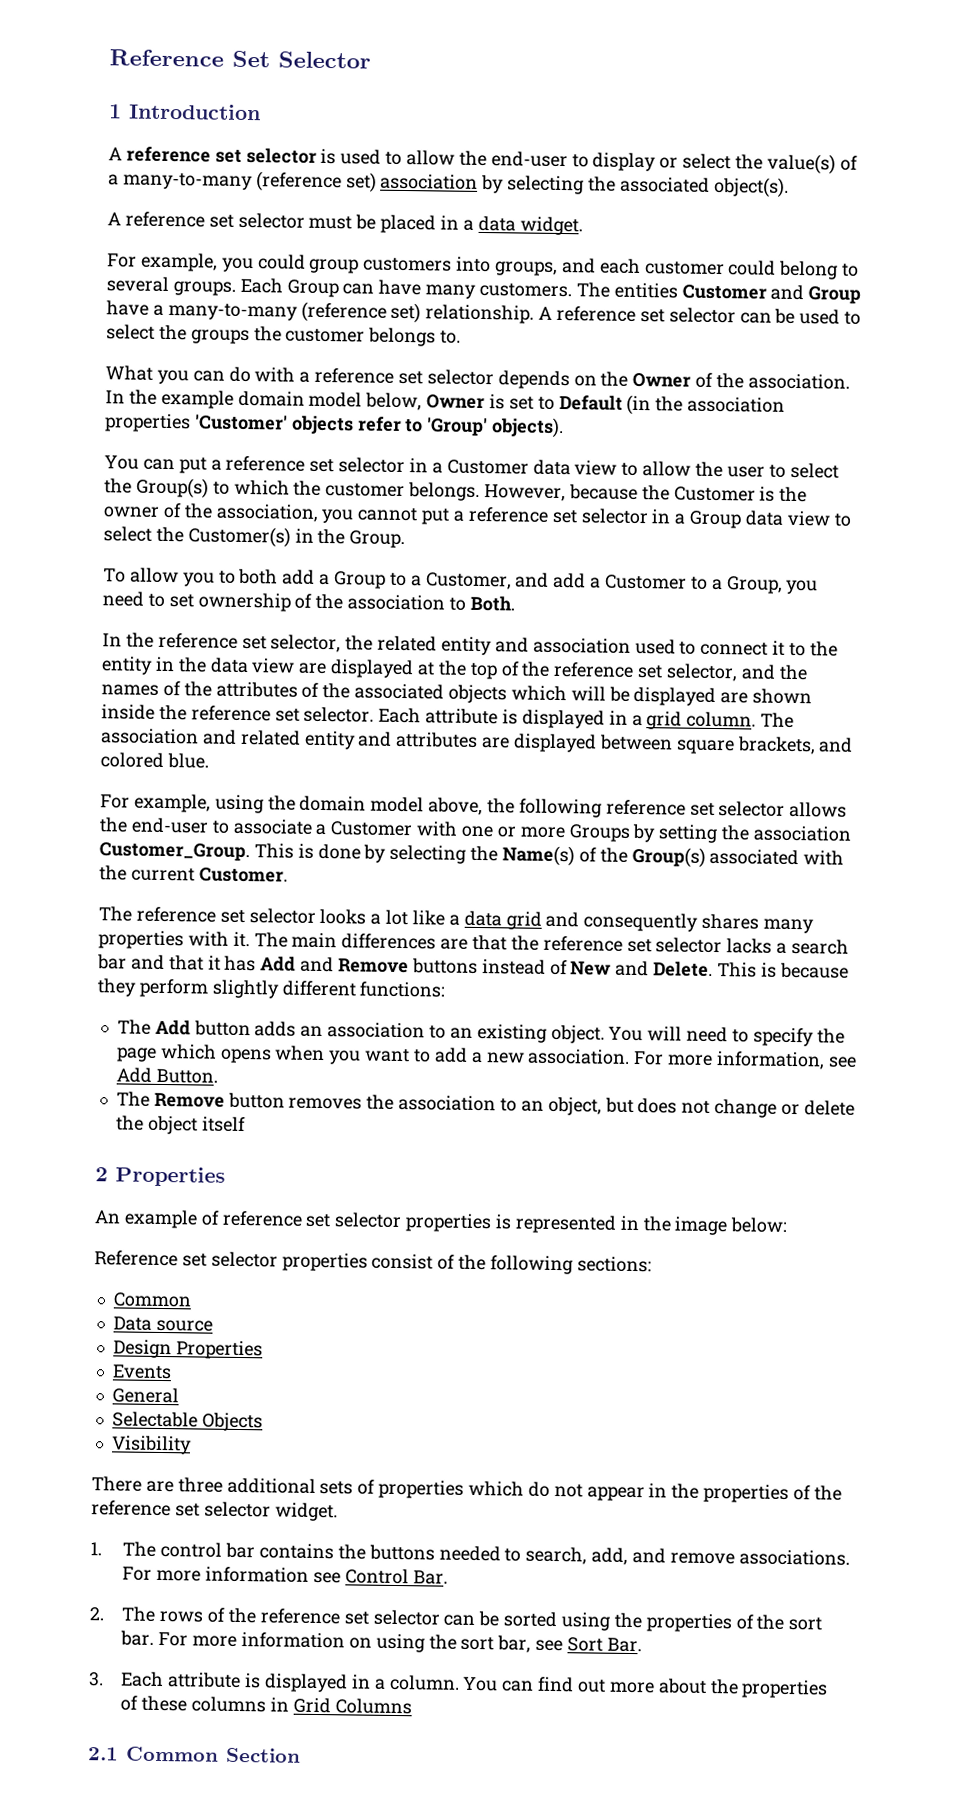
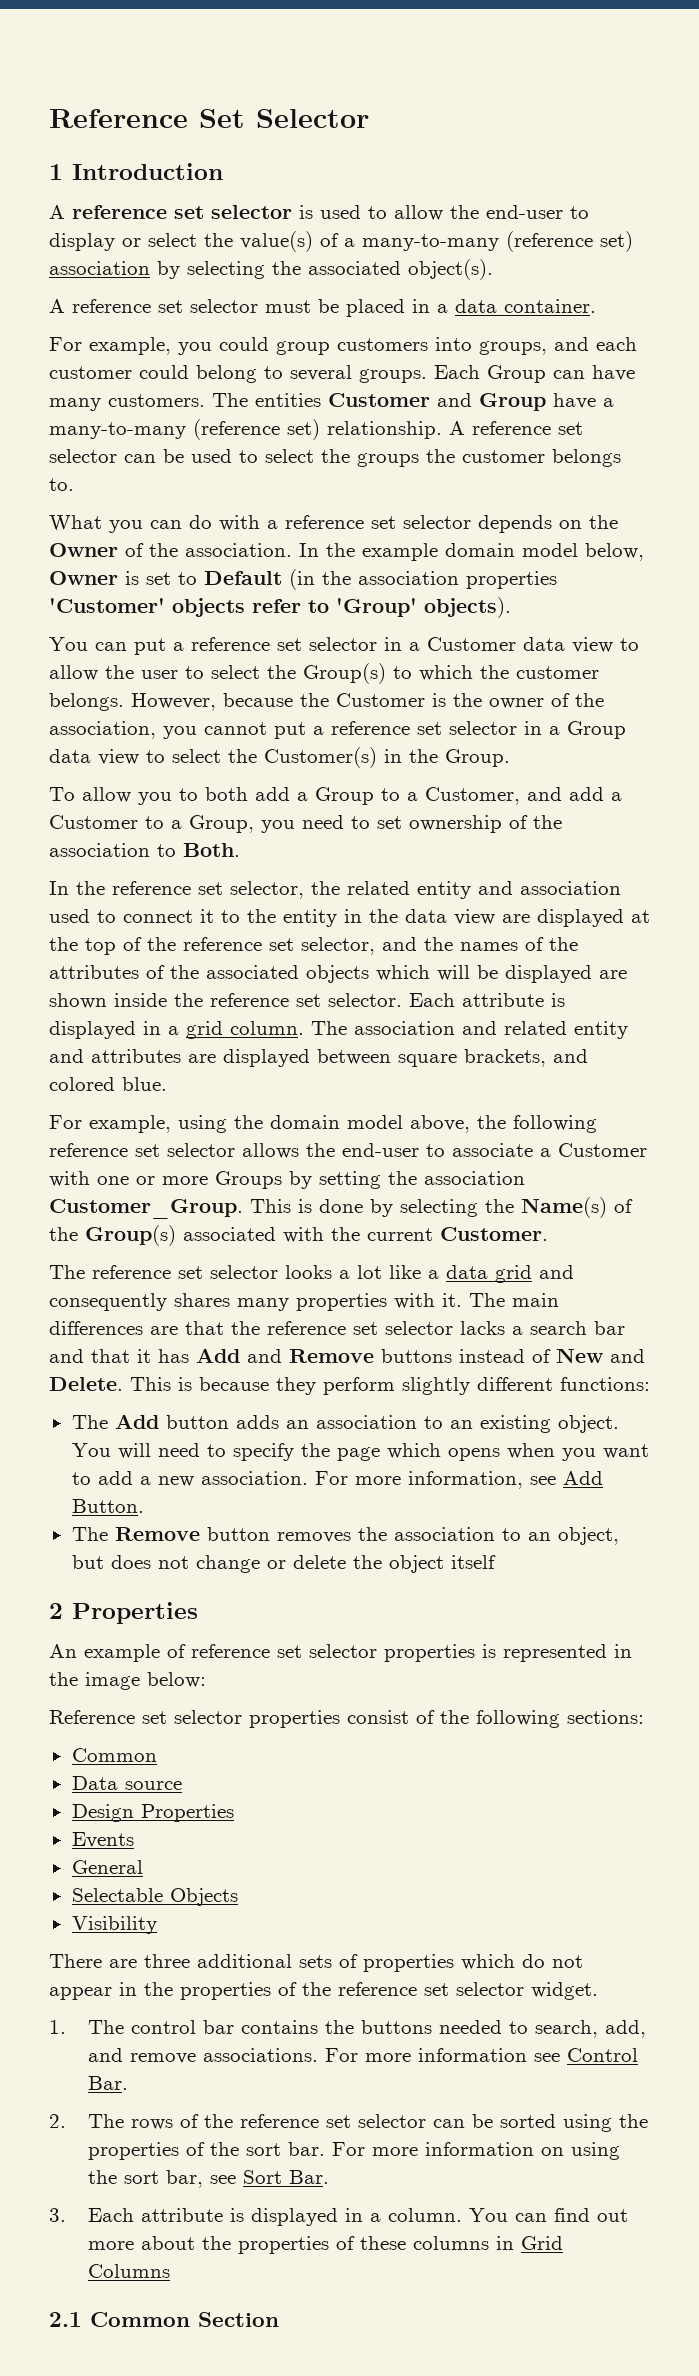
- A reference set selector must be placed in a data widget.
+ A reference set selector must be placed in a data container.

